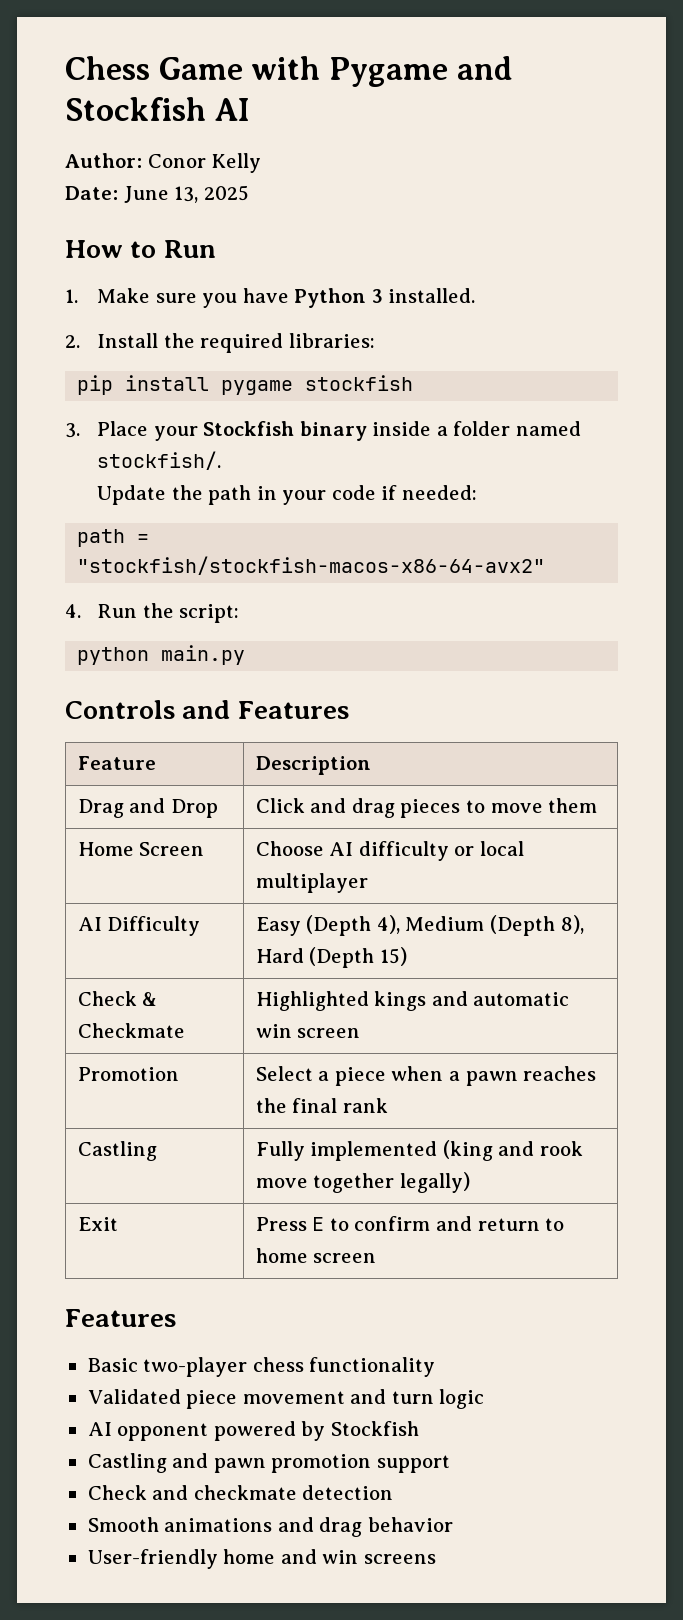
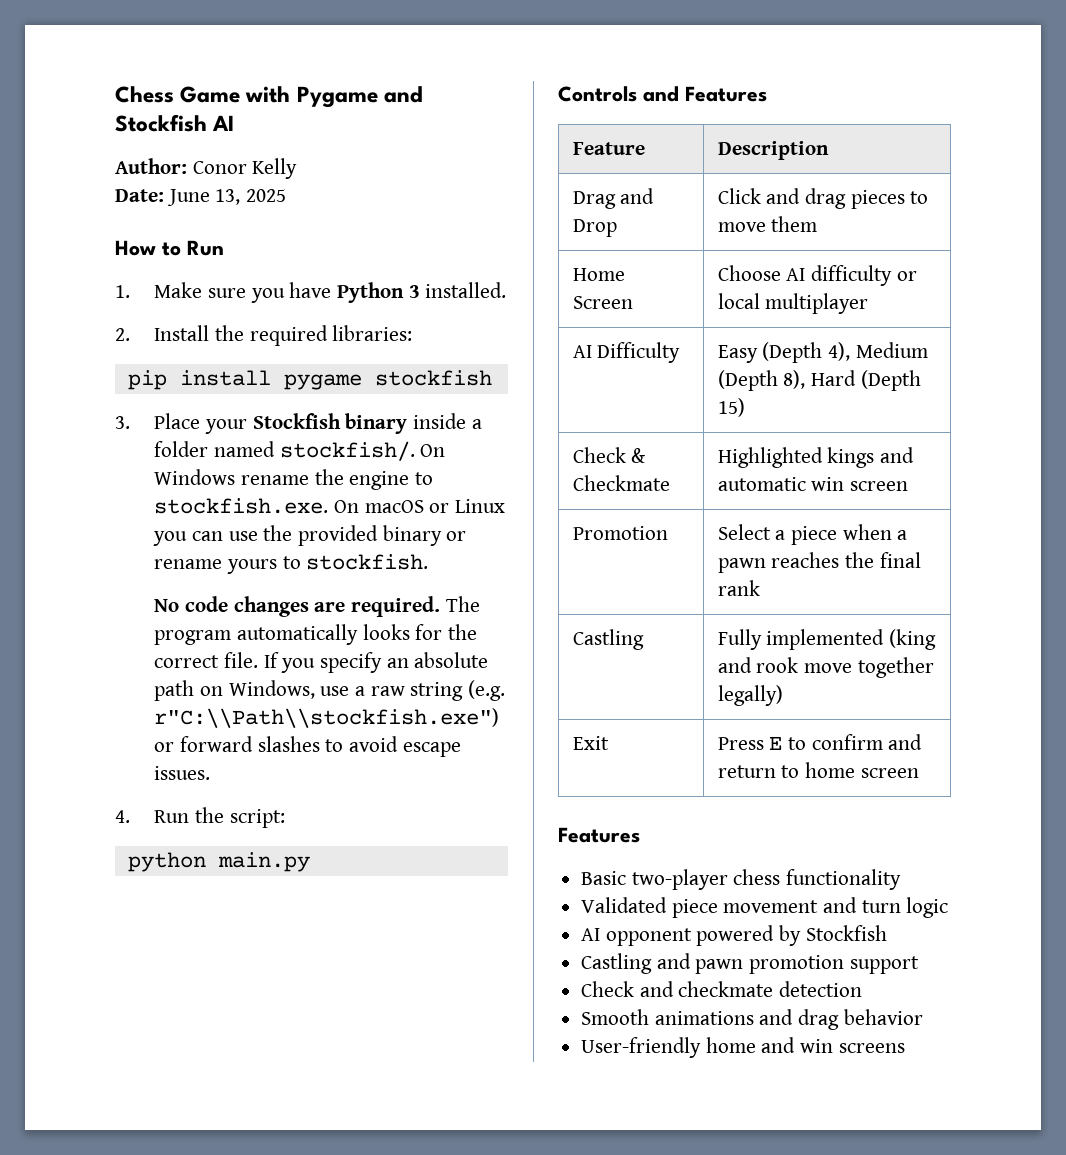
- 3. Place your Stockfish binary inside a folder named stockfish/.
- Update the path in your code if needed:
- path = "stockfish/stockfish-macos-x86-64-avx2"
+ 3. Place your Stockfish binary inside a folder named stockfish/. On Windows rename the engine to stockfish.exe. On macOS or Linux you can use the provided binary or rename yours to stockfish.
+ No code changes are required. The program automatically looks for the correct file. If you specify an absolute path on Windows, use a raw string (e.g. r"C:\\Path\\stockfish.exe") or forward slashes to avoid escape issues.

